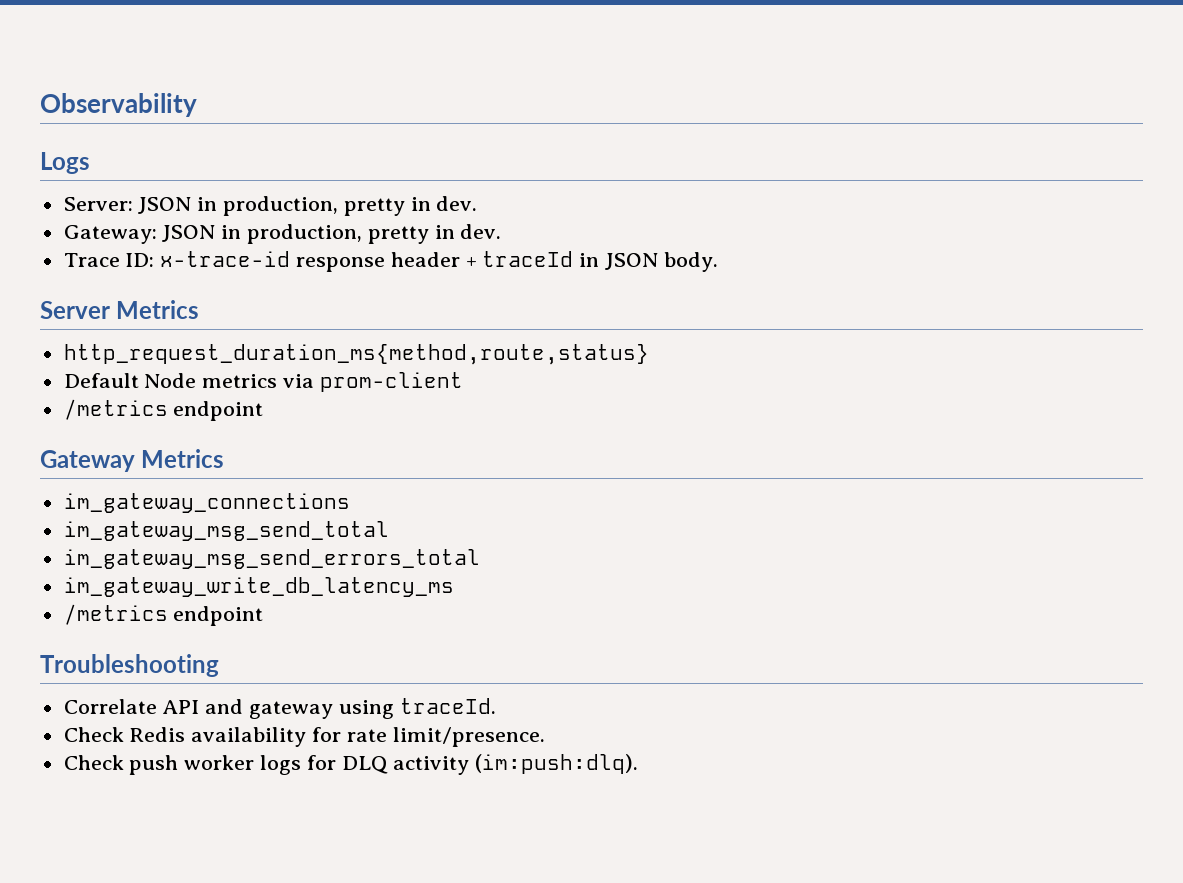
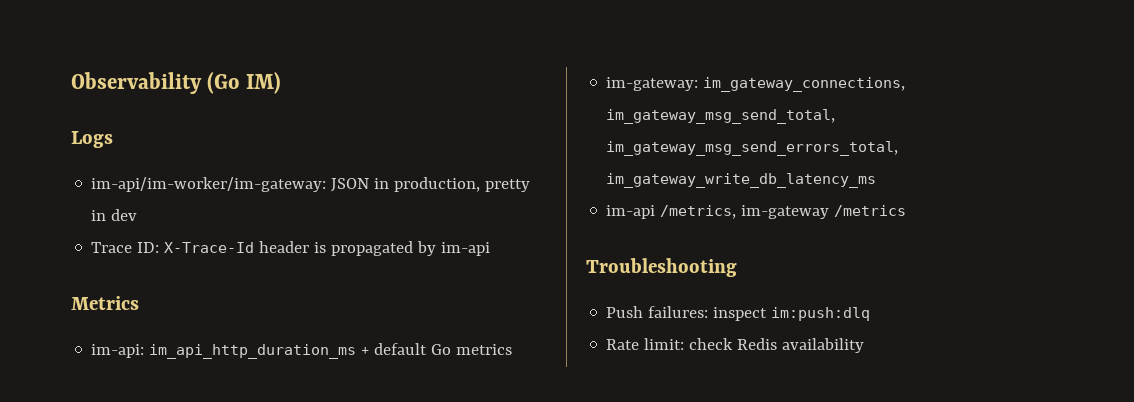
- Observability
+ Observability (Go IM)
- Server: JSON in production, pretty in dev.
- Gateway: JSON in production, pretty in dev.
- Trace ID: x-trace-id response header + traceId in JSON body.
- Server Metrics
- http_request_duration_ms{method,route,status}
- Default Node metrics via prom-client
- /metrics endpoint
- Gateway Metrics
- im_gateway_connections
- im_gateway_msg_send_total
- im_gateway_msg_send_errors_total
- im_gateway_write_db_latency_ms
- /metrics endpoint
+ im-api/im-worker/im-gateway: JSON in production, pretty in dev
+ Trace ID: X-Trace-Id header is propagated by im-api
+ Metrics
+ im-api: im_api_http_duration_ms + default Go metrics
+ im-gateway: im_gateway_connections, im_gateway_msg_send_total, im_gateway_msg_send_errors_total, im_gateway_write_db_latency_ms
+ im-api /metrics, im-gateway /metrics
- Correlate API and gateway using traceId.
- Check Redis availability for rate limit/presence.
- Check push worker logs for DLQ activity (im:push:dlq).
+ Push failures: inspect im:push:dlq
+ Rate limit: check Redis availability

